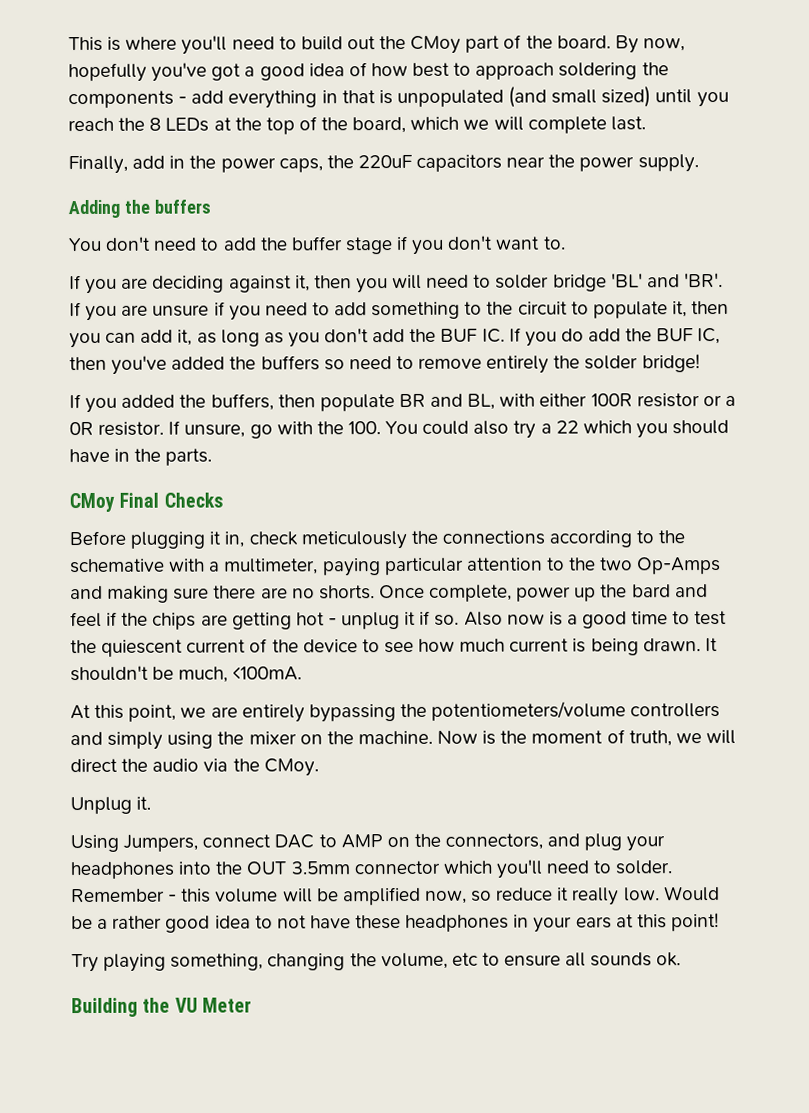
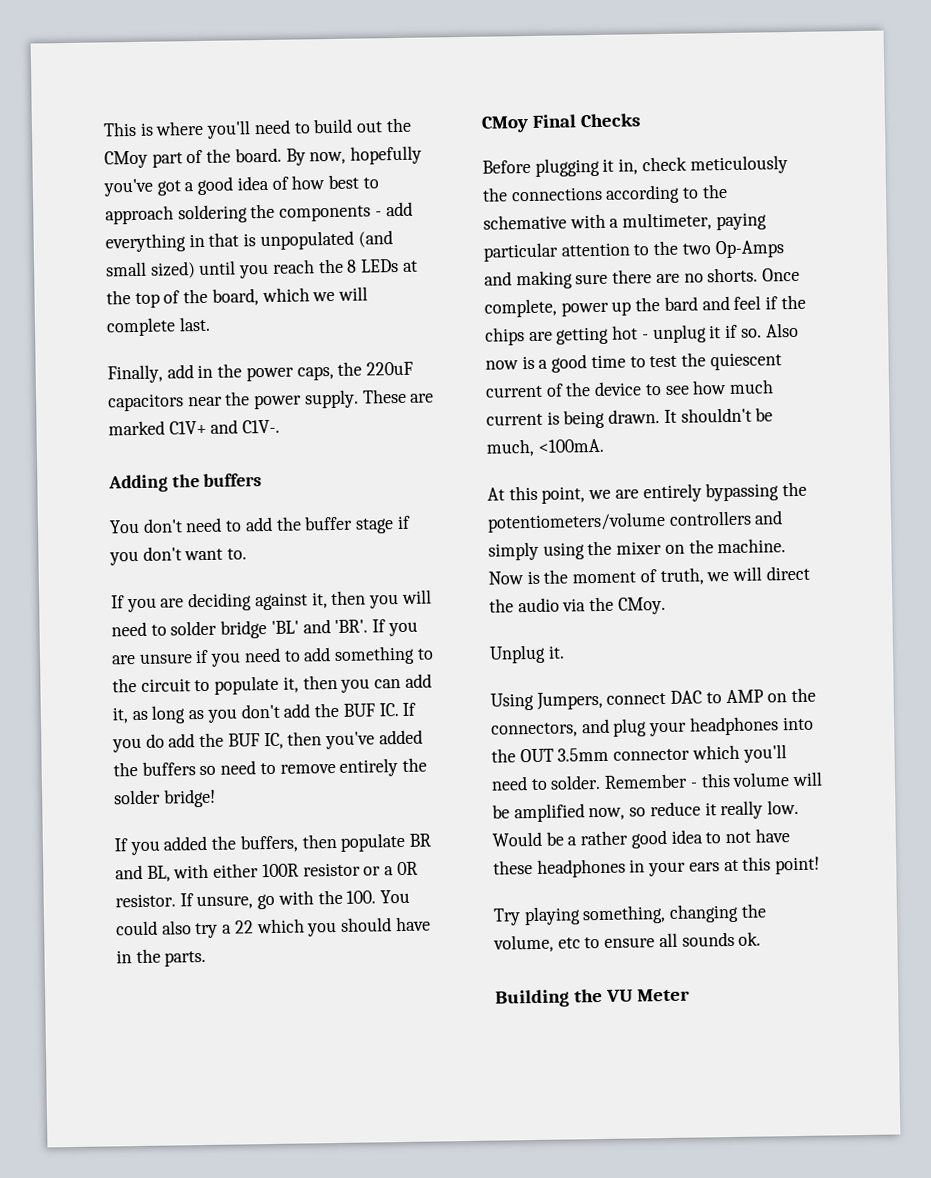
+ These are marked C1V+ and C1V-.

